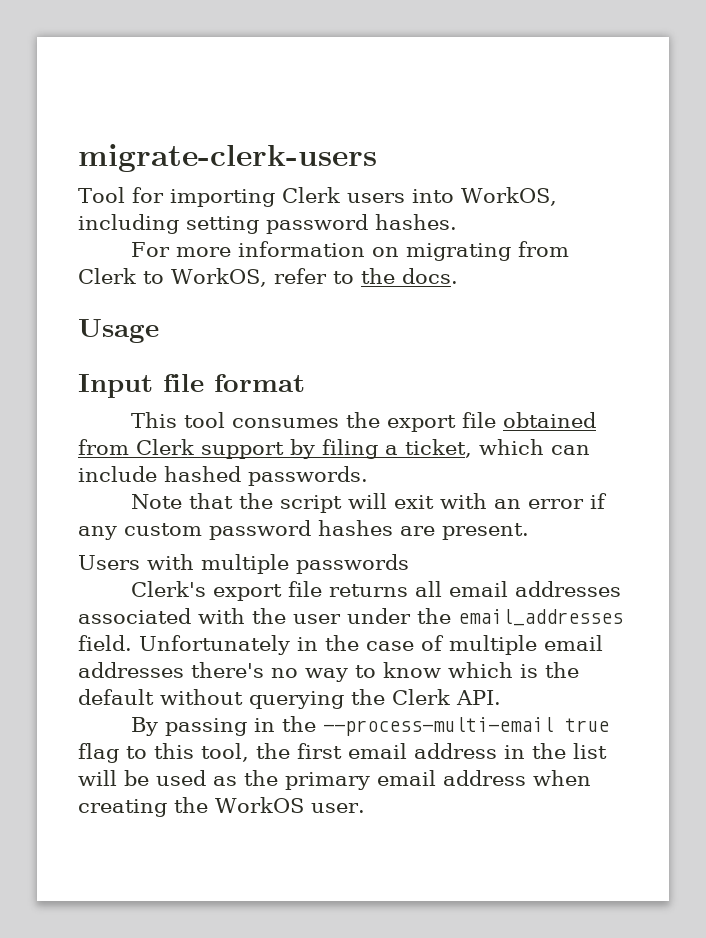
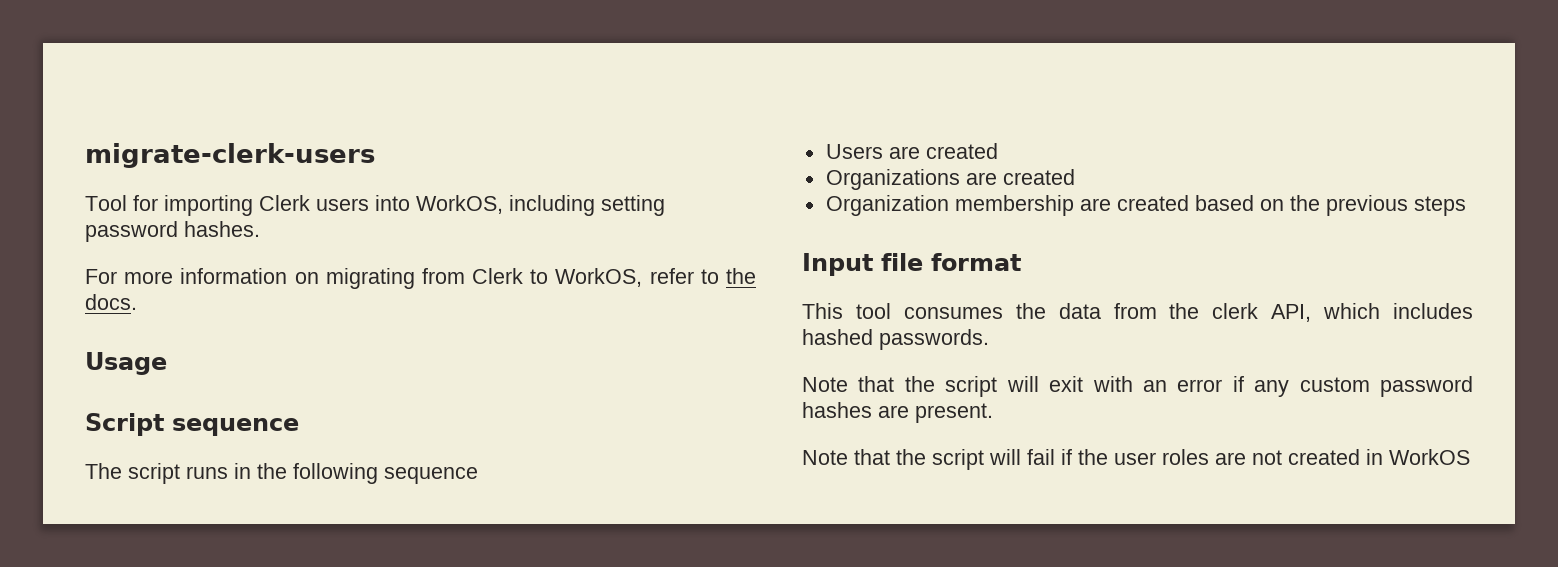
+ Script sequence
+ The script runs in the following sequence
+ Users are created
+ Organizations are created
+ Organization membership are created based on the previous steps
- This tool consumes the export file obtained from Clerk support by filing a ticket, which can include hashed passwords.
+ This tool consumes the data from the clerk API, which includes hashed passwords.
- Users with multiple passwords
- Clerk's export file returns all email addresses associated with the user under the email_addresses field. Unfortunately in the case of multiple email addresses there's no way to know which is the default without querying the Clerk API.
- By passing in the --process-multi-email true flag to this tool, the first email address in the list will be used as the primary email address when creating the WorkOS user.
+ Note that the script will fail if the user roles are not created in WorkOS

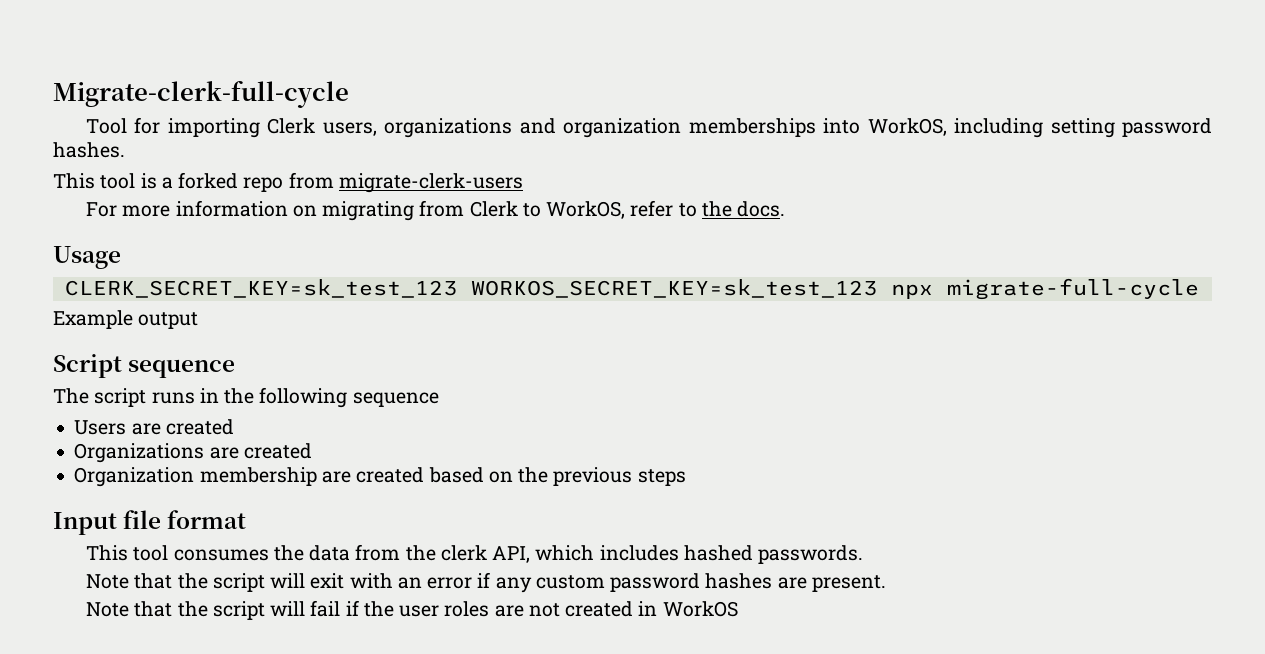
- migrate-clerk-users
+ Migrate-clerk-full-cycle
- Tool for importing Clerk users into WorkOS, including setting password hashes.
+ Tool for importing Clerk users, organizations and organization memberships into WorkOS, including setting password hashes.
+ This tool is a forked repo from migrate-clerk-users
+ CLERK_SECRET_KEY=sk_test_123 WORKOS_SECRET_KEY=sk_test_123 npx migrate-full-cycle
+ Example output

